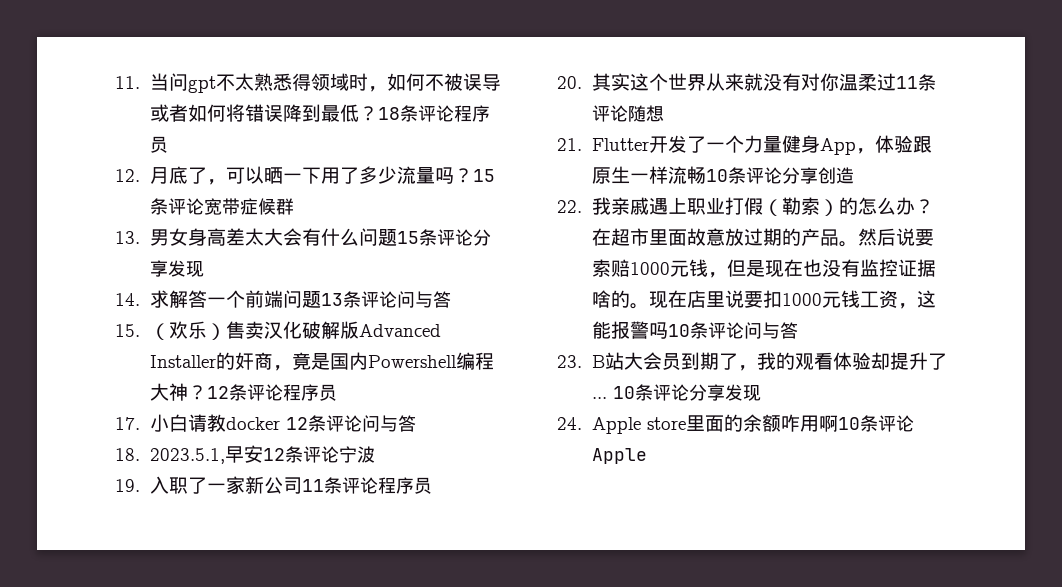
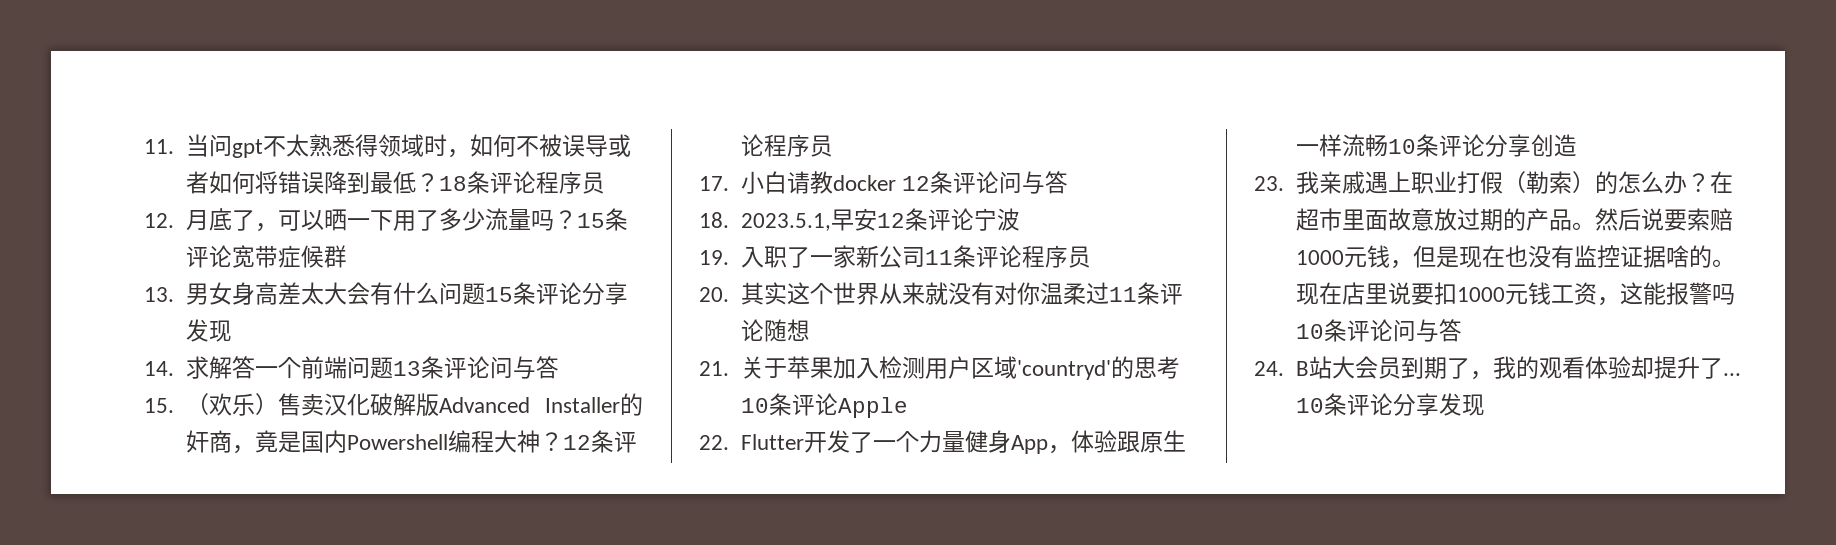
- 21. Flutter开发了一个力量健身App，体验跟原生一样流畅10条评论分享创造
+ 21.关于苹果加入检测用户区域'countryd'的思考10条评论Apple
+ 22. Flutter开发了一个力量健身App，体验跟原生一样流畅10条评论分享创造
- 22.我亲戚遇上职业打假（勒索）的怎么办？
+ 23.我亲戚遇上职业打假（勒索）的怎么办？
- 23. B站大会员到期了，我的观看体验却提升了...
+ 24. B站大会员到期了，我的观看体验却提升了...
- 24. Apple store里面的余额咋用啊10条评论Apple

